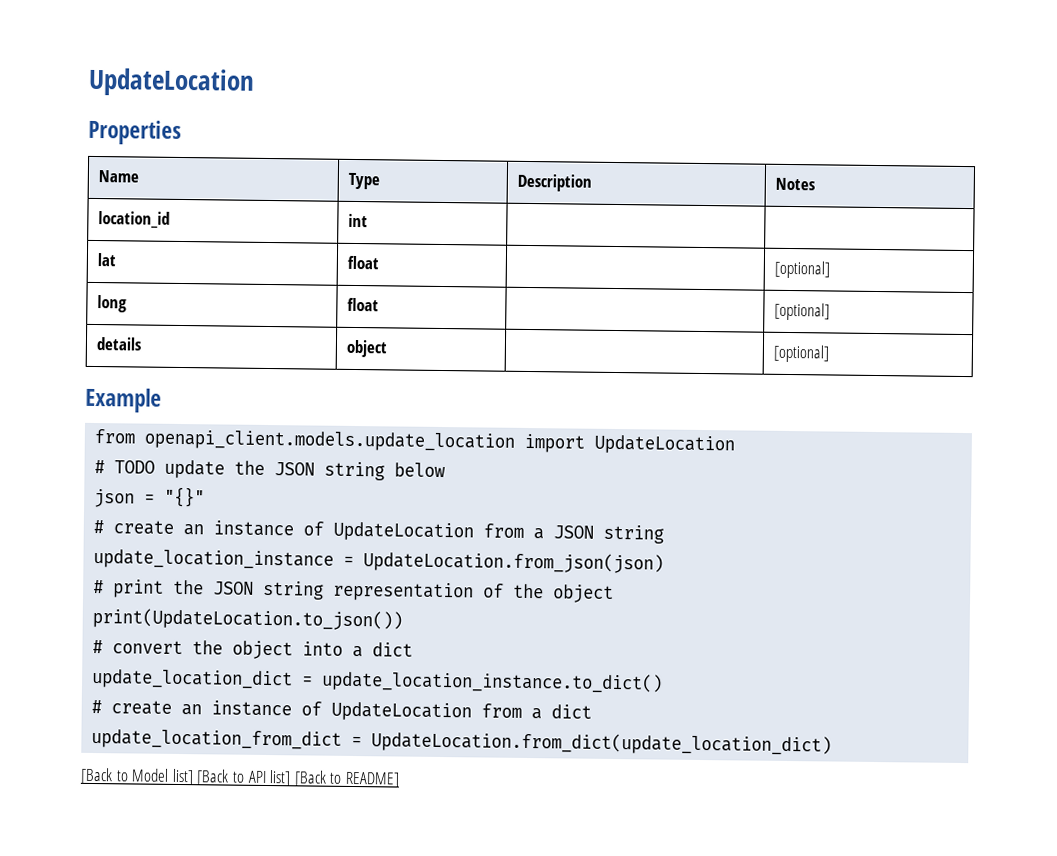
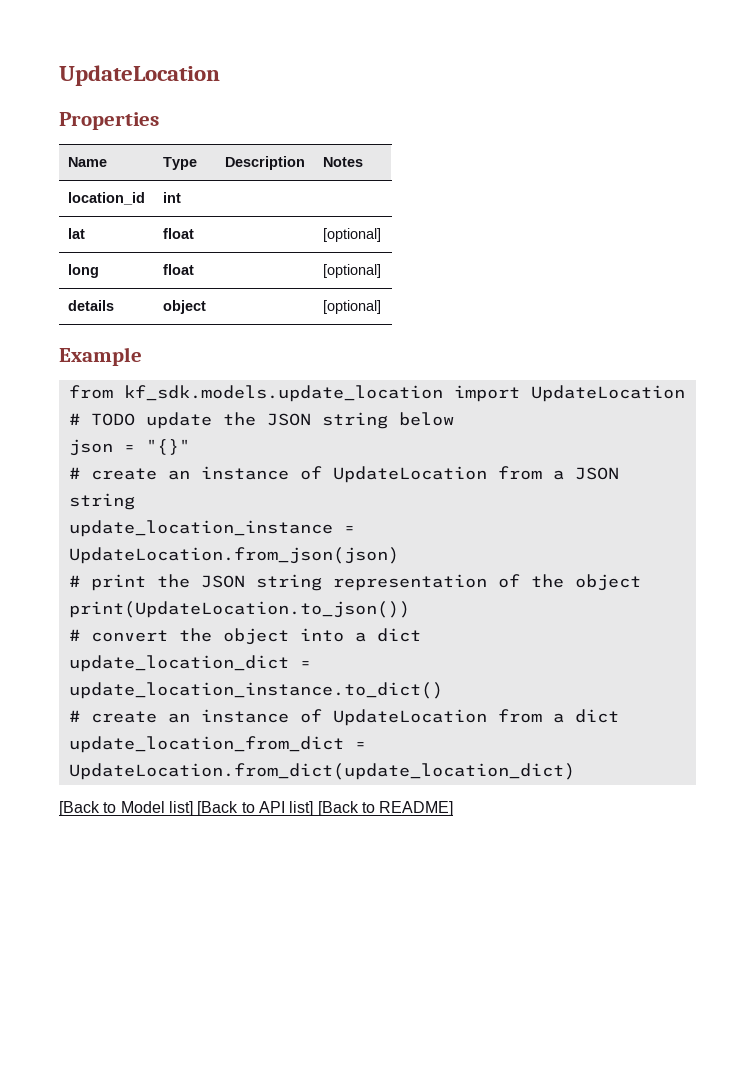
- from openapi_client.models.update_location import UpdateLocation
+ from kf_sdk.models.update_location import UpdateLocation

